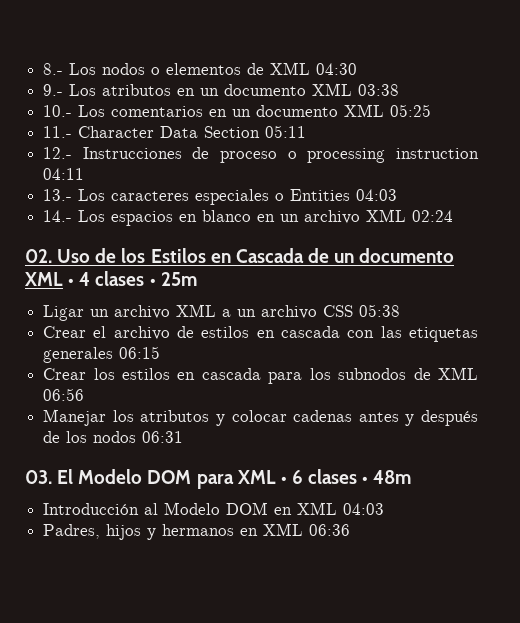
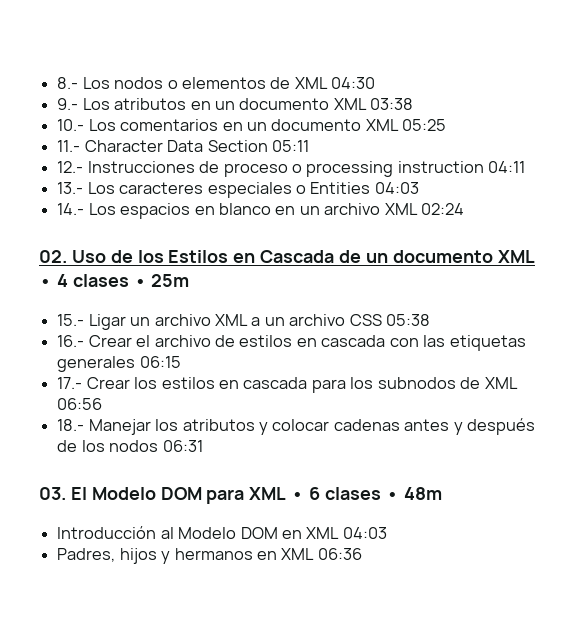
- Ligar un archivo XML a un archivo CSS 05:38
+ 15.- Ligar un archivo XML a un archivo CSS 05:38
- Crear el archivo de estilos en cascada con las etiquetas generales 06:15
+ 16.- Crear el archivo de estilos en cascada con las etiquetas generales 06:15
- Crear los estilos en cascada para los subnodos de XML 06:56
+ 17.- Crear los estilos en cascada para los subnodos de XML 06:56
- Manejar los atributos y colocar cadenas antes y después de los nodos 06:31
+ 18.- Manejar los atributos y colocar cadenas antes y después de los nodos 06:31

